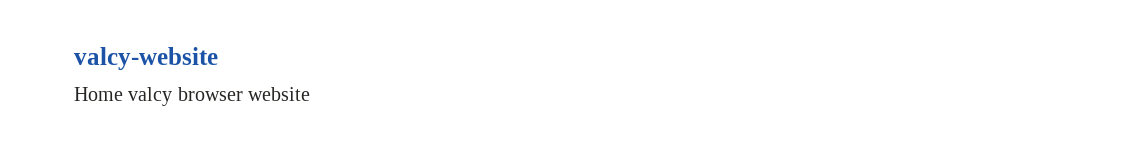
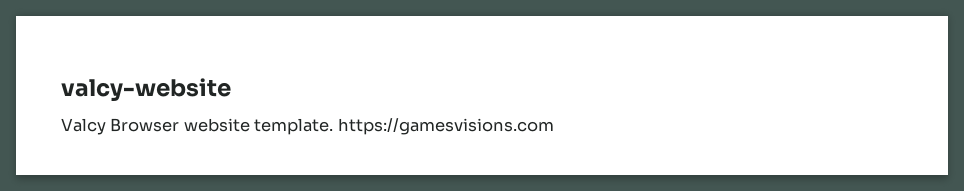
- Home valcy browser website
+ Valcy Browser website template. https://gamesvisions.com

